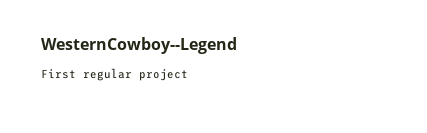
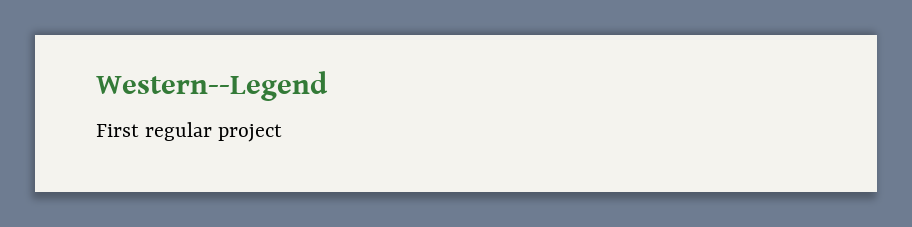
- WesternCowboy--Legend
+ Western--Legend

